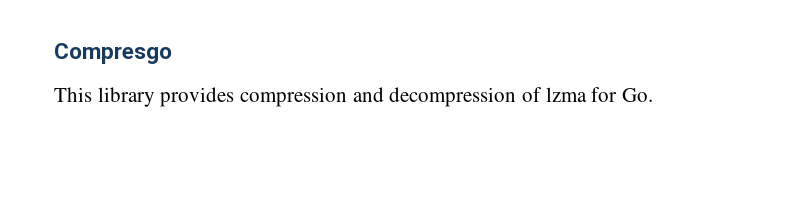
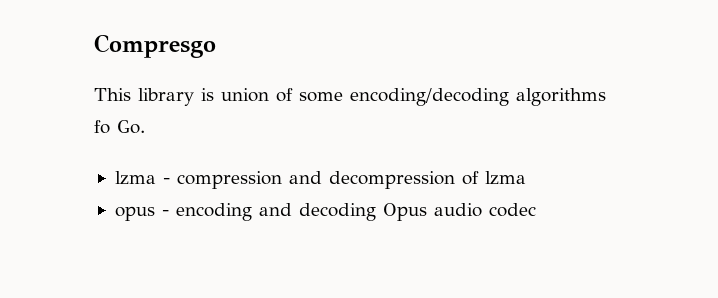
- This library provides compression and decompression of lzma for Go.
+ This library is union of some encoding/decoding algorithms fo Go.
+ lzma - compression and decompression of lzma
+ opus - encoding and decoding Opus audio codec

